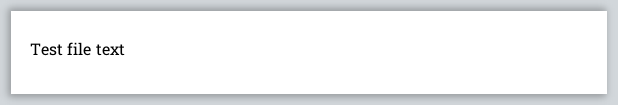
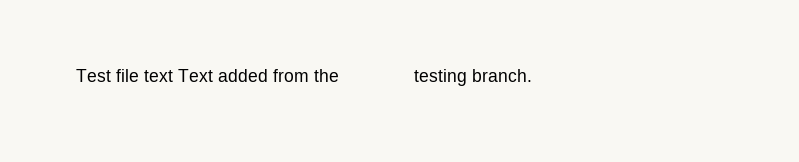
- Test file text
+ Test file text Text added from the testing branch.

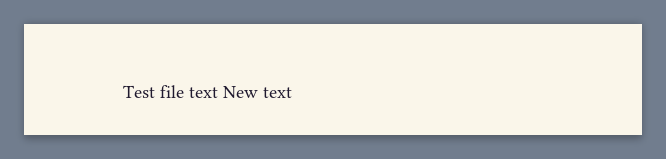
- Test file text Text added from the testing branch.
+ Test file text New text

